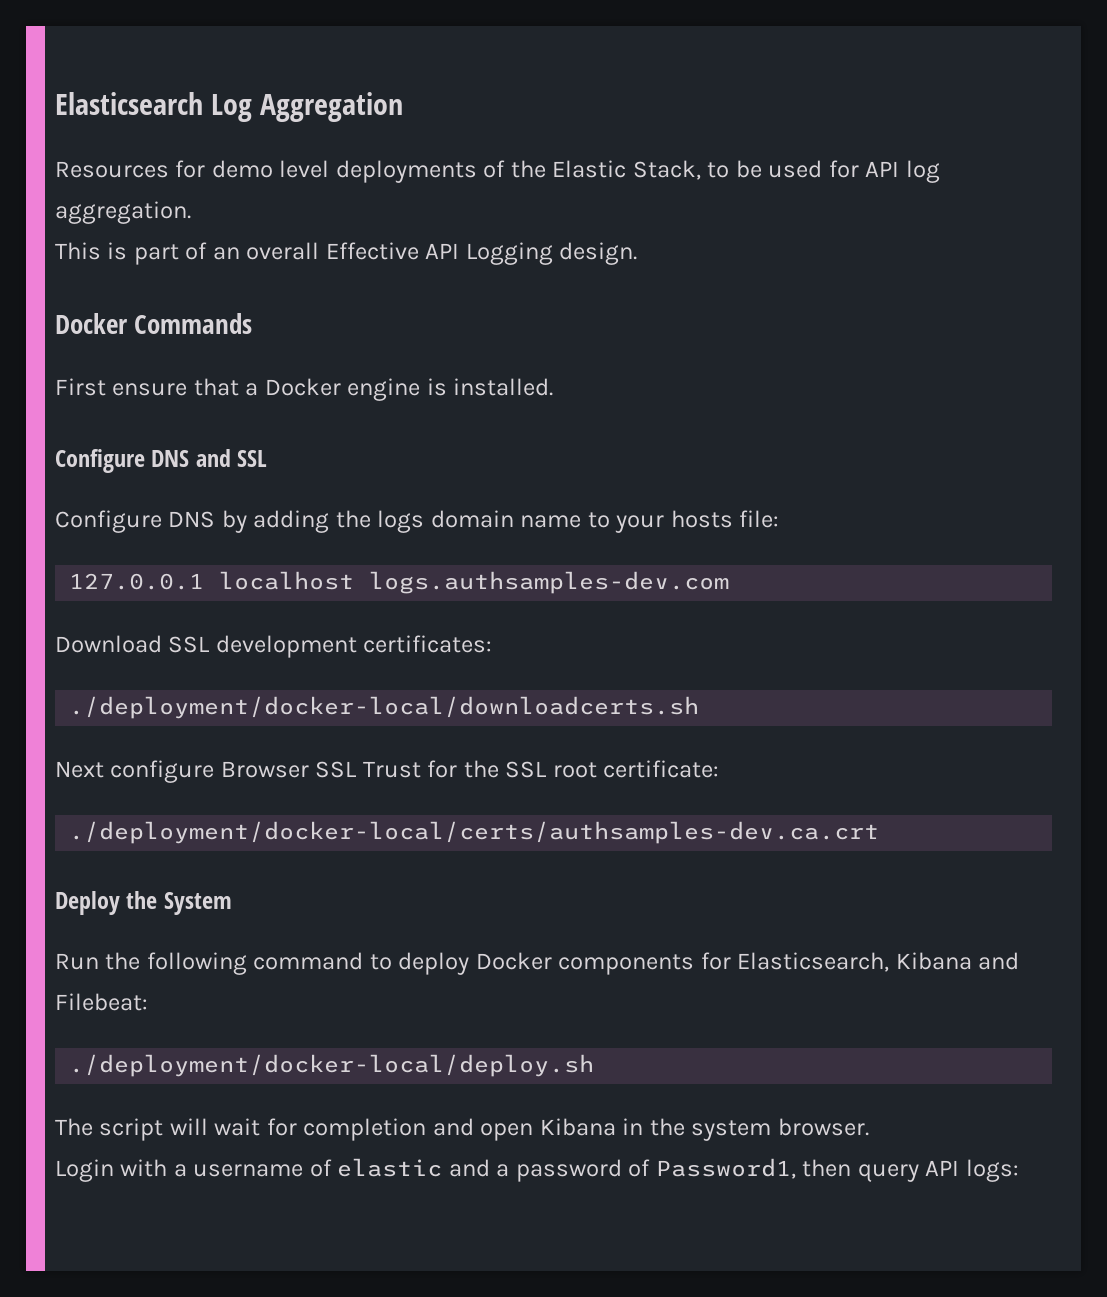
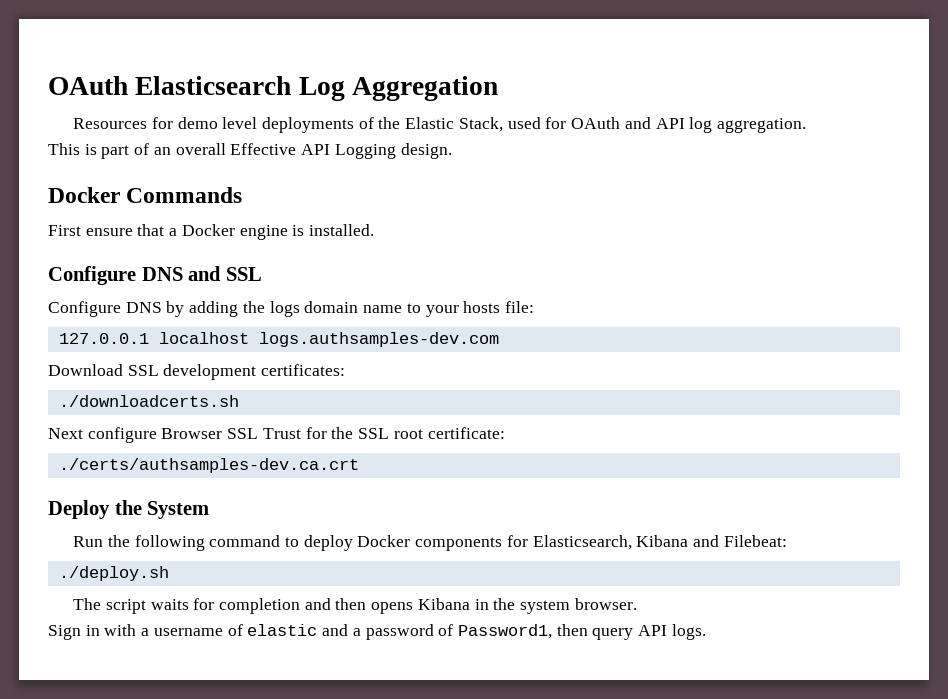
- Elasticsearch Log Aggregation
+ OAuth Elasticsearch Log Aggregation
- Resources for demo level deployments of the Elastic Stack, to be used for API log aggregation.
+ Resources for demo level deployments of the Elastic Stack, used for OAuth and API log aggregation.
- ./deployment/docker-local/downloadcerts.sh
+ ./downloadcerts.sh
- ./deployment/docker-local/certs/authsamples-dev.ca.crt
+ ./certs/authsamples-dev.ca.crt
- ./deployment/docker-local/deploy.sh
+ ./deploy.sh
- The script will wait for completion and open Kibana in the system browser.
+ The script waits for completion and then opens Kibana in the system browser.
- Login with a username of elastic and a password of Password1, then query API logs:
+ Sign in with a username of elastic and a password of Password1, then query API logs.

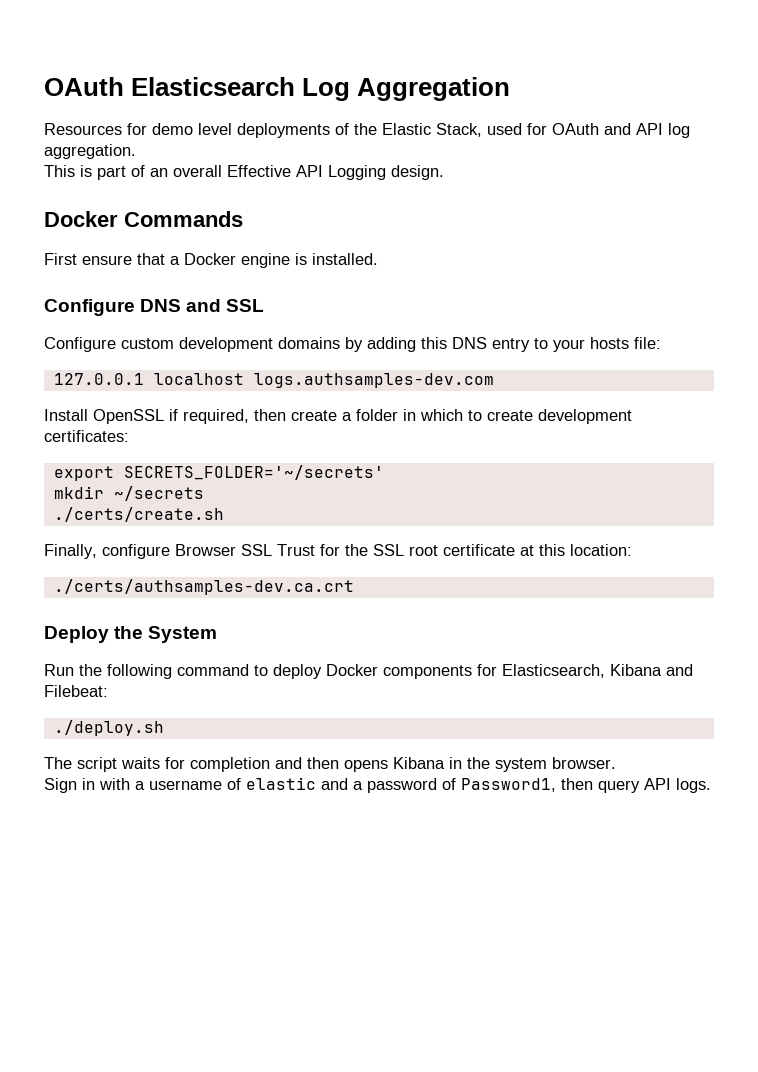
- Configure DNS by adding the logs domain name to your hosts file:
+ Configure custom development domains by adding this DNS entry to your hosts file:
- Download SSL development certificates:
- ./downloadcerts.sh
- Next configure Browser SSL Trust for the SSL root certificate:
+ Install OpenSSL if required, then create a folder in which to create development certificates:
+ export SECRETS_FOLDER='~/secrets'
+ mkdir ~/secrets
+ ./certs/create.sh
+ Finally, configure Browser SSL Trust for the SSL root certificate at this location:

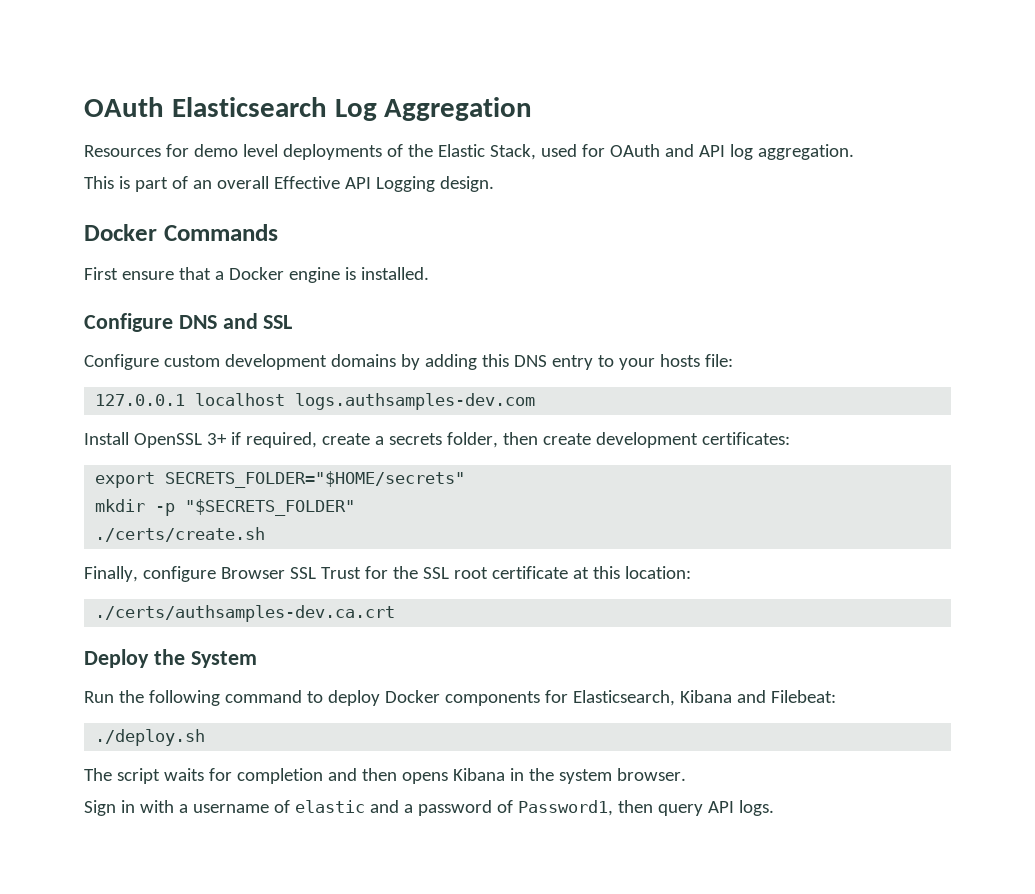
- Install OpenSSL if required, then create a folder in which to create development certificates:
+ Install OpenSSL 3+ if required, create a secrets folder, then create development certificates:
- export SECRETS_FOLDER='~/secrets'
+ export SECRETS_FOLDER="$HOME/secrets"
- mkdir ~/secrets
+ mkdir -p "$SECRETS_FOLDER"

